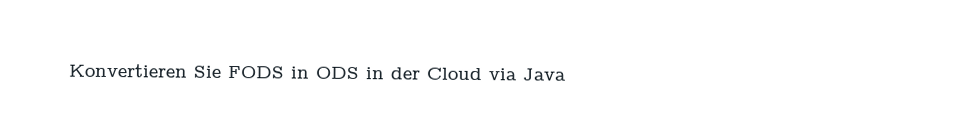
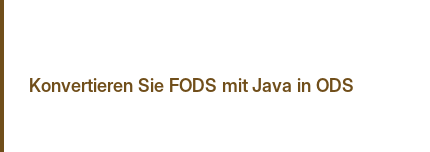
- Konvertieren Sie FODS in ODS in der Cloud via Java
+ Konvertieren Sie FODS mit Java in ODS

